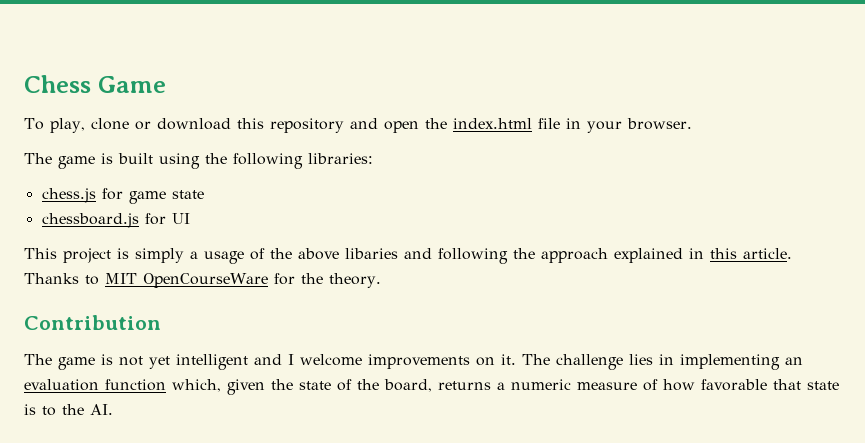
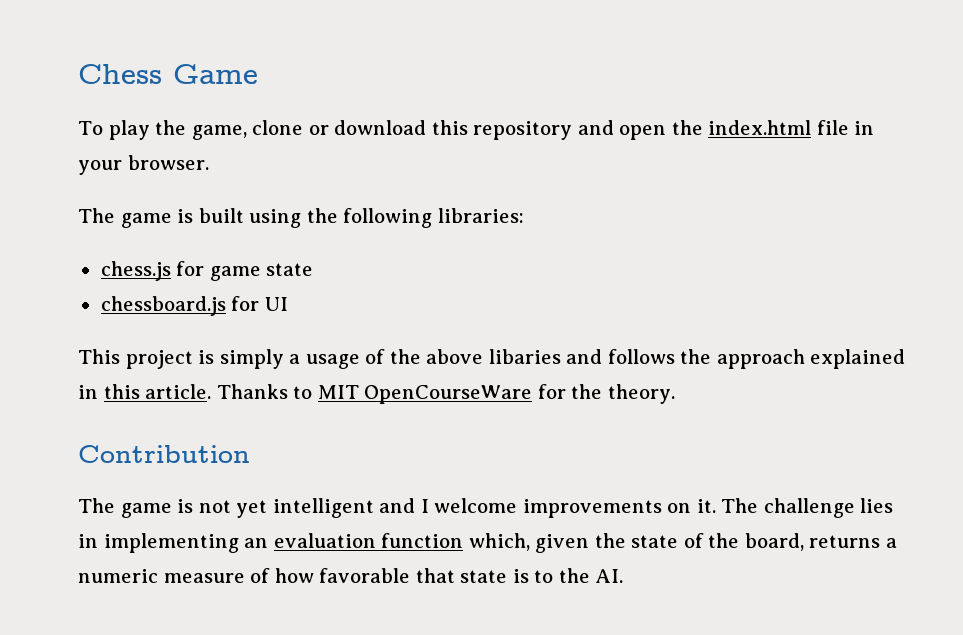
- To play, clone or download this repository and open the index.html file in your browser.
+ To play the game, clone or download this repository and open the index.html file in your browser.
- This project is simply a usage of the above libaries and following the approach explained in this article.
+ This project is simply a usage of the above libaries and follows the approach explained in this article.

